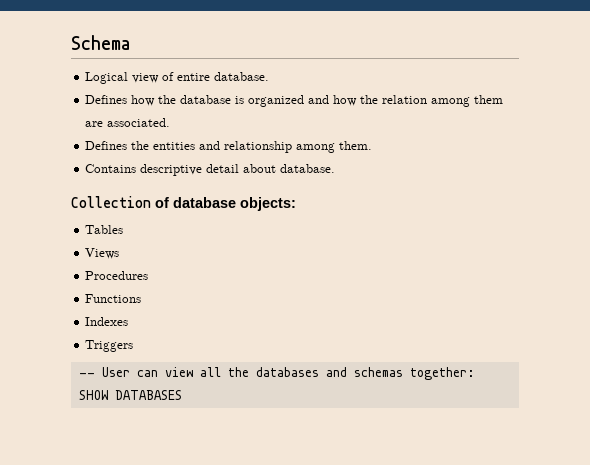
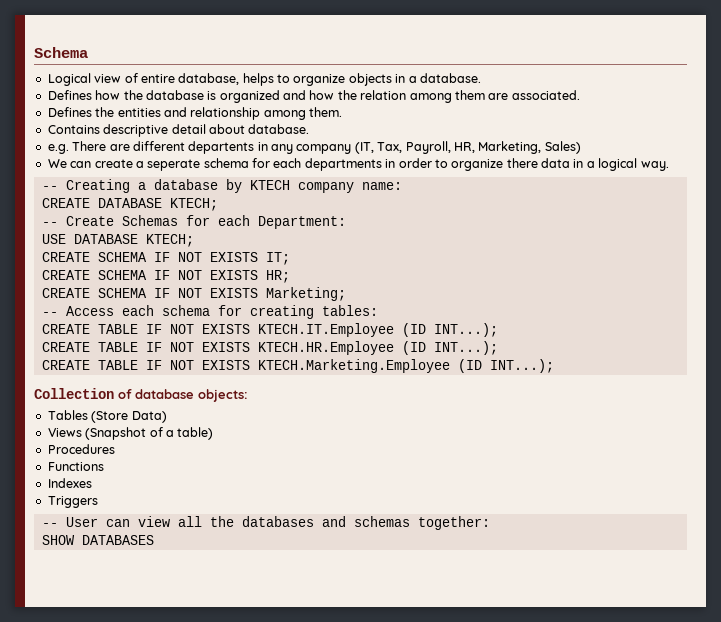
- Logical view of entire database.
+ Logical view of entire database, helps to organize objects in a database.
+ e.g. There are different departents in any company (IT, Tax, Payroll, HR, Marketing, Sales)
+ We can create a seperate schema for each departments in order to organize there data in a logical way.
+ -- Creating a database by KTECH company name:
+ CREATE DATABASE KTECH;
+ -- Create Schemas for each Department:
+ USE DATABASE KTECH;
+ CREATE SCHEMA IF NOT EXISTS IT;
+ CREATE SCHEMA IF NOT EXISTS HR;
+ CREATE SCHEMA IF NOT EXISTS Marketing;
+ -- Access each schema for creating tables:
+ CREATE TABLE IF NOT EXISTS KTECH.IT.Employee (ID INT...);
+ CREATE TABLE IF NOT EXISTS KTECH.HR.Employee (ID INT...);
+ CREATE TABLE IF NOT EXISTS KTECH.Marketing.Employee (ID INT...);
- Tables
+ Tables (Store Data)
- Views
+ Views (Snapshot of a table)

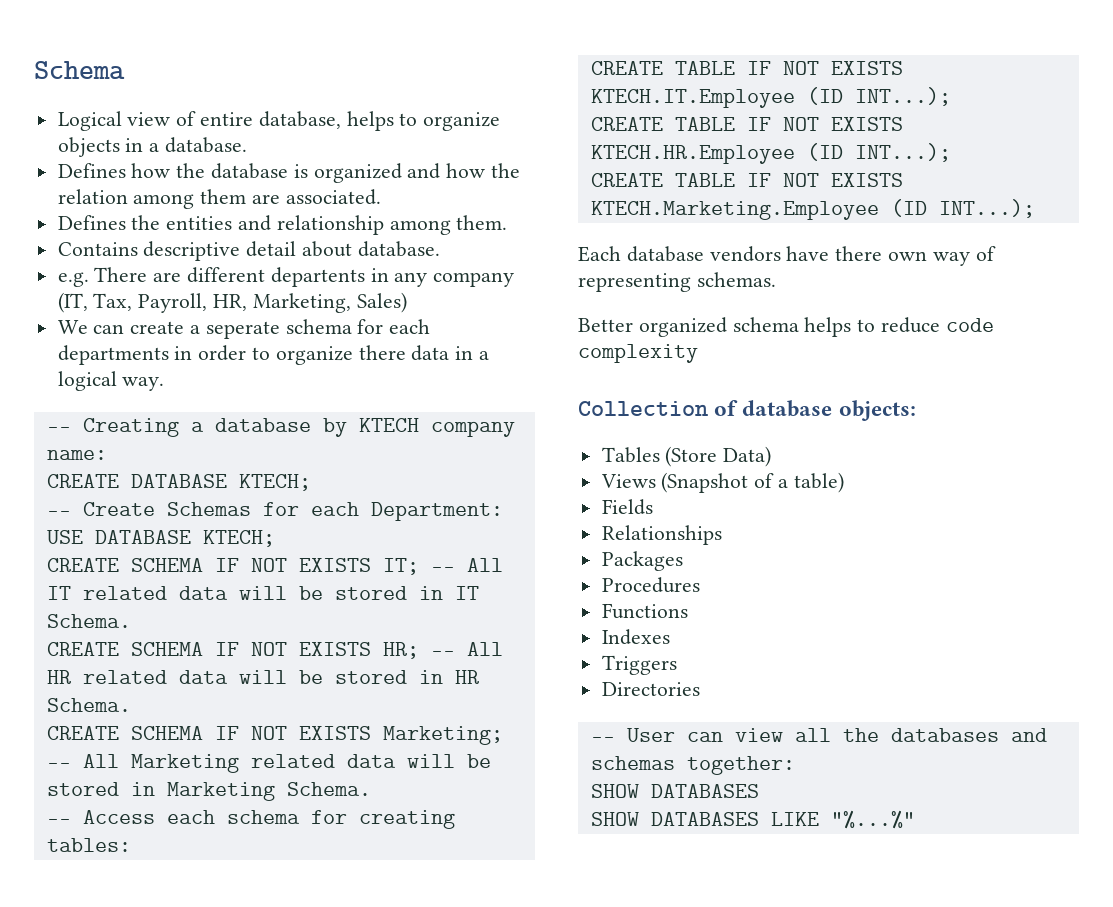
- CREATE SCHEMA IF NOT EXISTS IT;
+ CREATE SCHEMA IF NOT EXISTS IT; -- All IT related data will be stored in IT Schema.
- CREATE SCHEMA IF NOT EXISTS HR;
+ CREATE SCHEMA IF NOT EXISTS HR; -- All HR related data will be stored in HR Schema.
- CREATE SCHEMA IF NOT EXISTS Marketing;
+ CREATE SCHEMA IF NOT EXISTS Marketing; -- All Marketing related data will be stored in Marketing Schema.
+ Each database vendors have there own way of representing schemas.
+ Better organized schema helps to reduce code complexity
+ Fields
+ Relationships
+ Packages
+ Directories
+ SHOW DATABASES LIKE "%...%"

